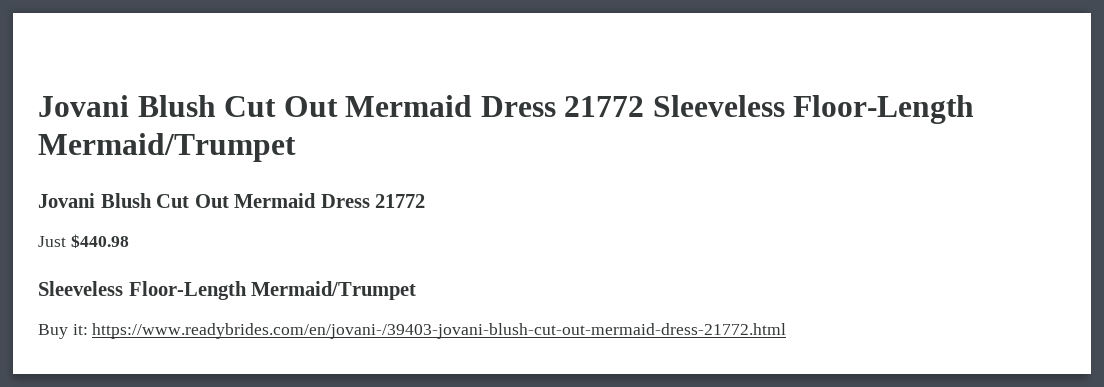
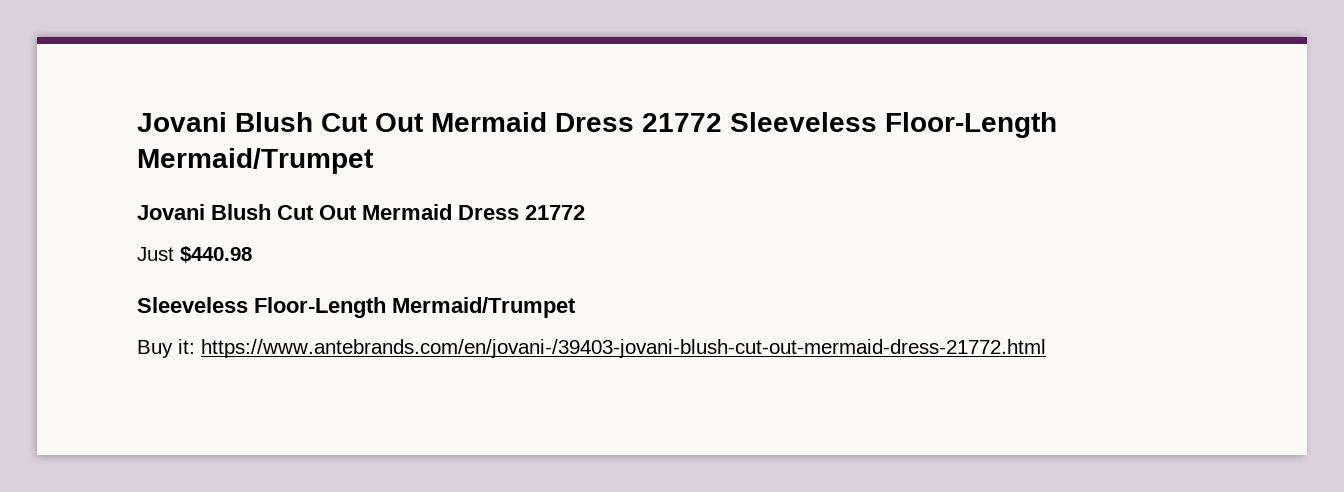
- Buy it: https://www.readybrides.com/en/jovani-/39403-jovani-blush-cut-out-mermaid-dress-21772.html
+ Buy it: https://www.antebrands.com/en/jovani-/39403-jovani-blush-cut-out-mermaid-dress-21772.html

